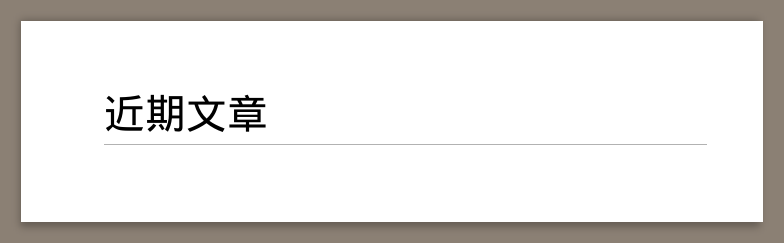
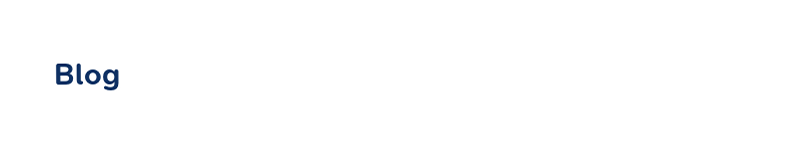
- 近期文章
+ Blog

